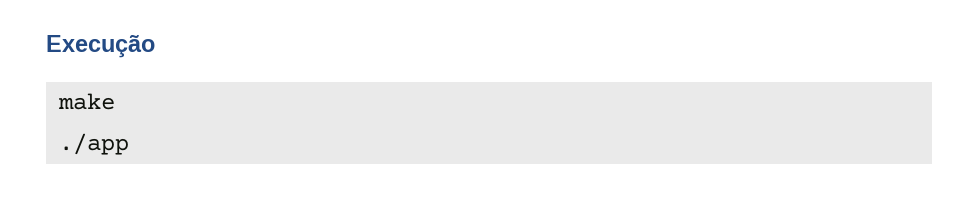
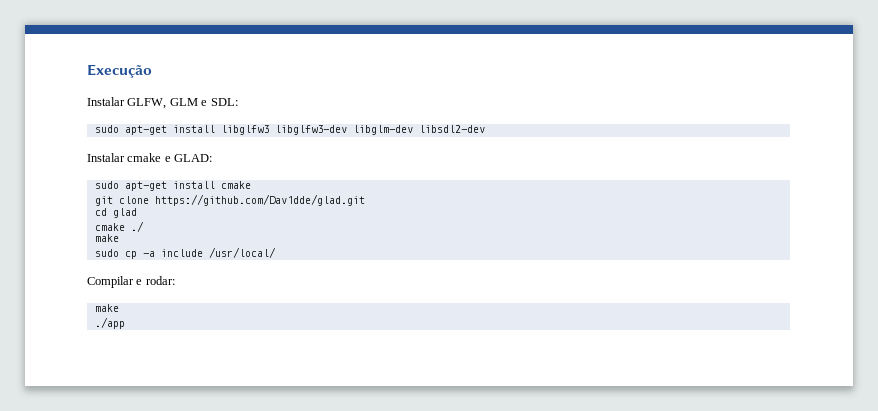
+ Instalar GLFW, GLM e SDL:
+ sudo apt-get install libglfw3 libglfw3-dev libglm-dev libsdl2-dev
+ Instalar cmake e GLAD:
+ sudo apt-get install cmake
+ git clone https://github.com/Dav1dde/glad.git
+ cd glad
+ cmake ./
+ make
+ sudo cp -a include /usr/local/
+ Compilar e rodar:

